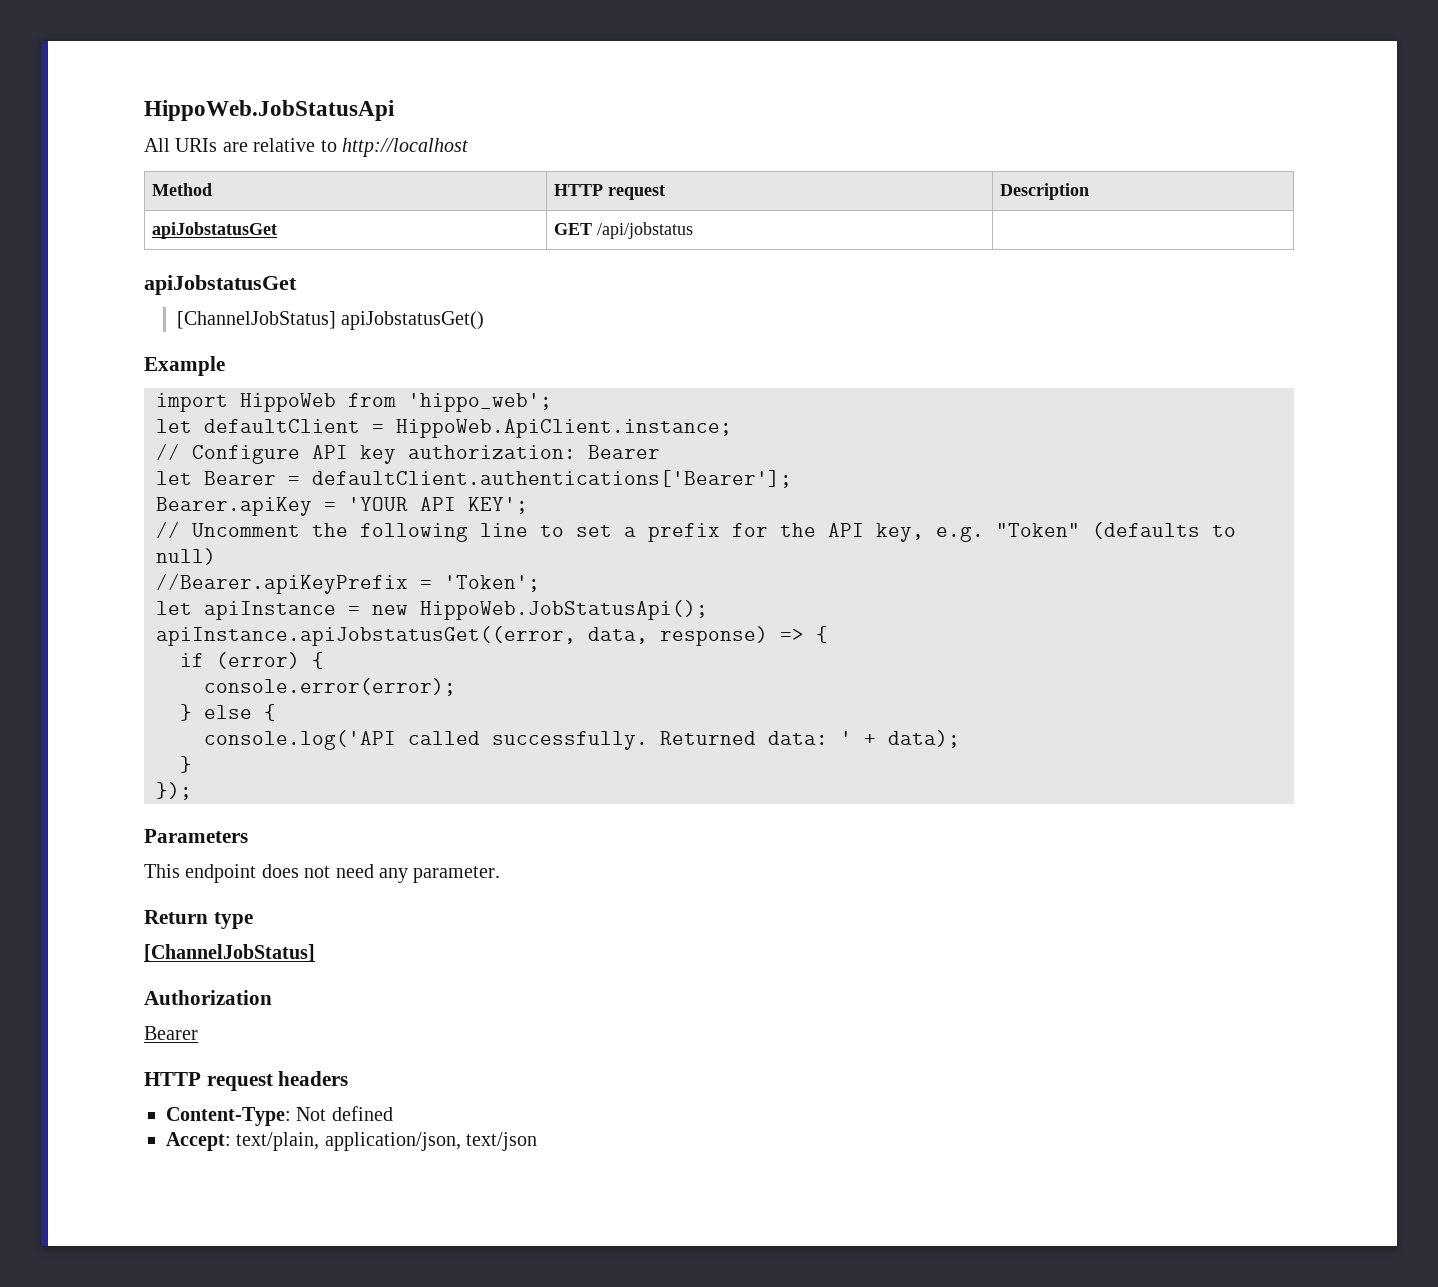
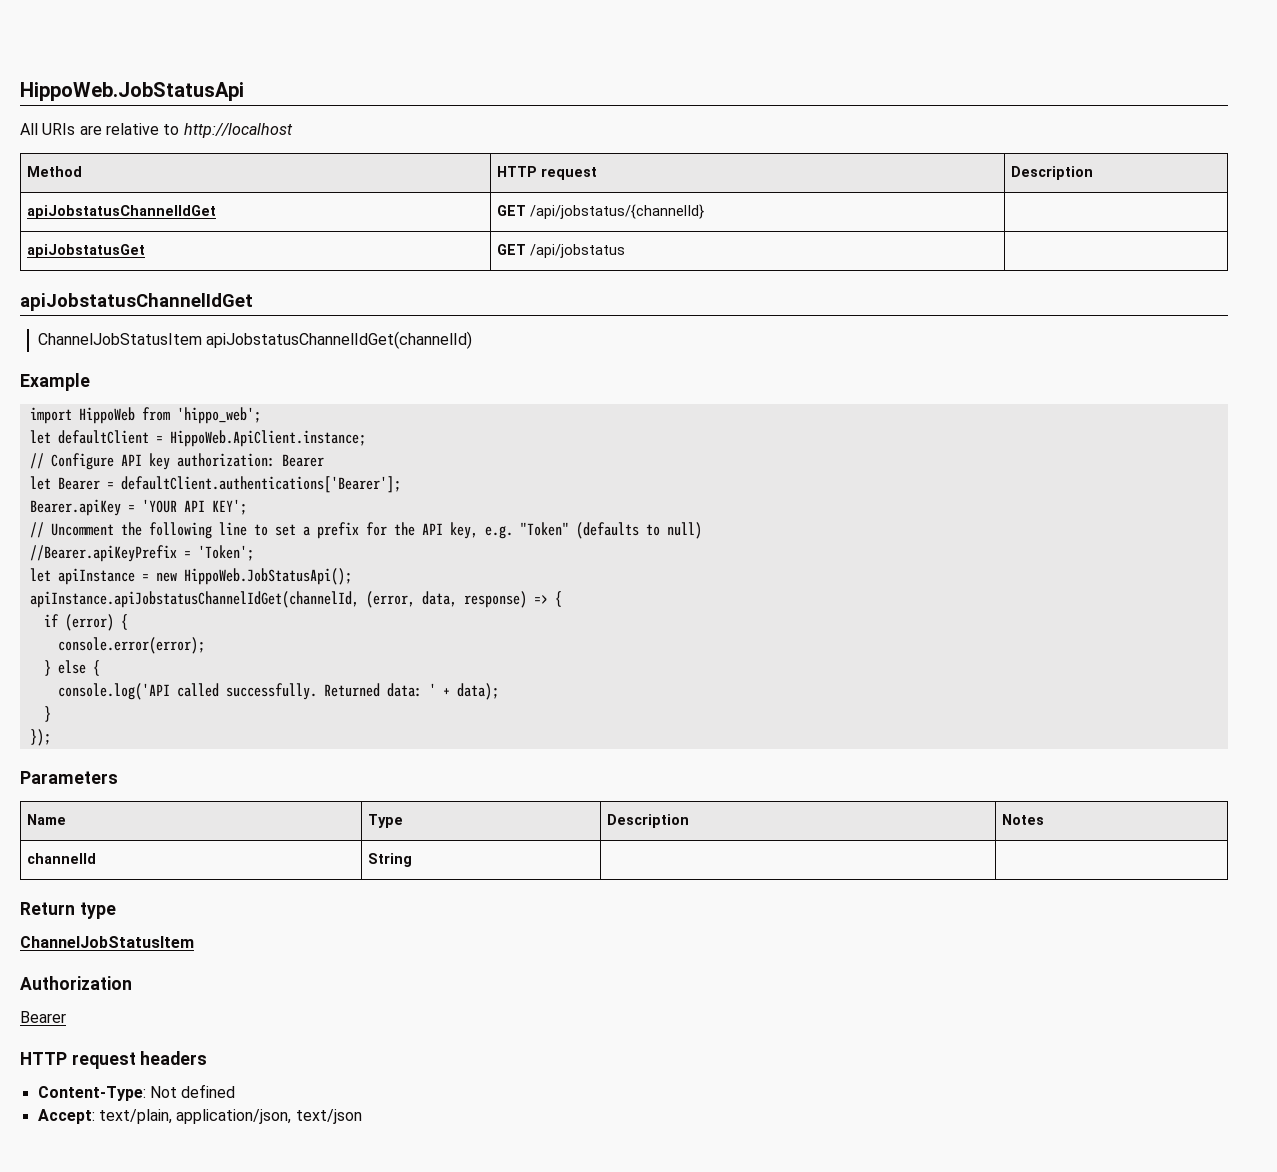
+ apiJobstatusChannelIdGet | GET /api/jobstatus/{channelId} |
  apiJobstatusGet | GET /api/jobstatus |
- apiJobstatusGet
- [ChannelJobStatus] apiJobstatusGet()
+ apiJobstatusChannelIdGet
+ ChannelJobStatusItem apiJobstatusChannelIdGet(channelId)
- apiInstance.apiJobstatusGet((error, data, response) => {
+ apiInstance.apiJobstatusChannelIdGet(channelId, (error, data, response) => {
- This endpoint does not need any parameter.
+ Name | Type | Description | Notes
+ channelId | String | |
  Return type
- [ChannelJobStatus]
+ ChannelJobStatusItem

